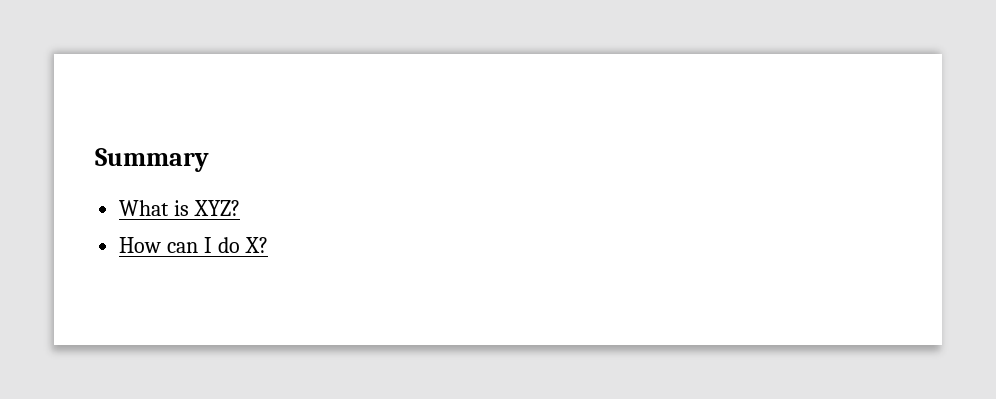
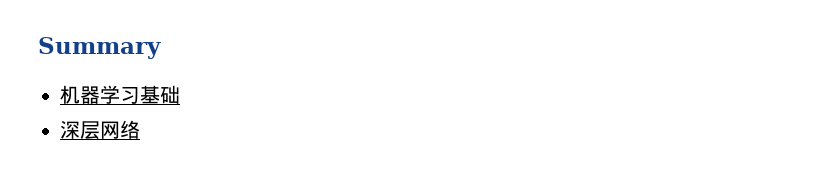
- What is XYZ?
- How can I do X?
+ 机器学习基础
+ 深层网络

